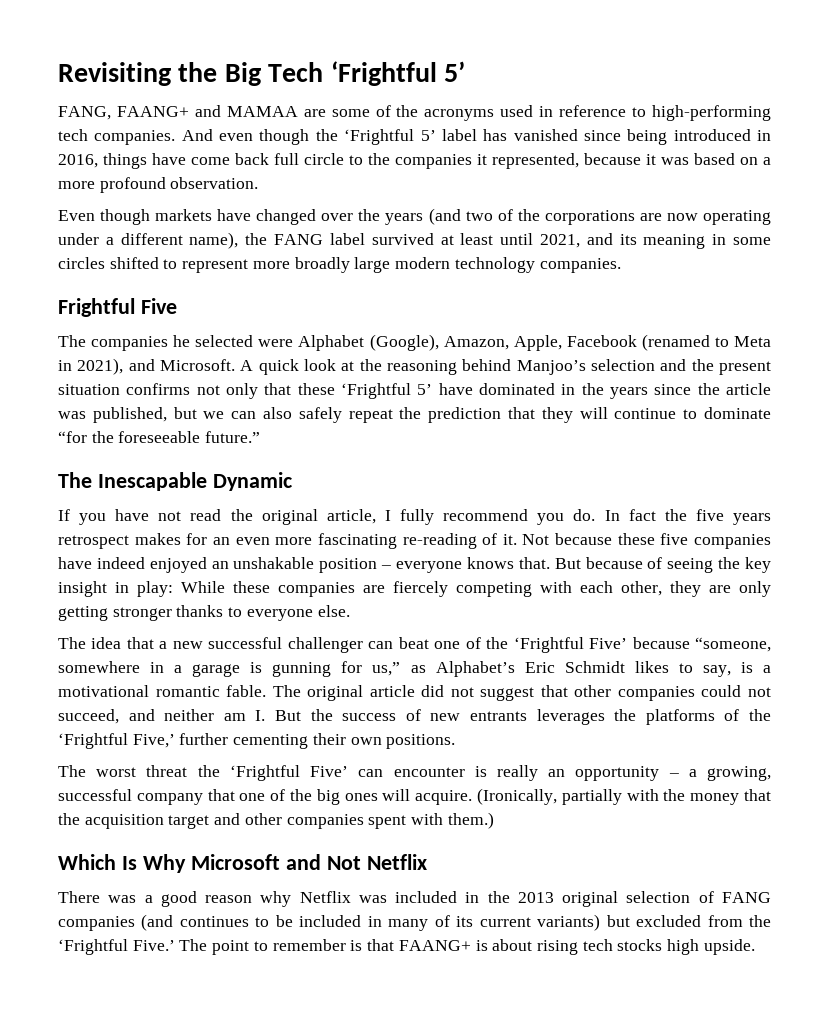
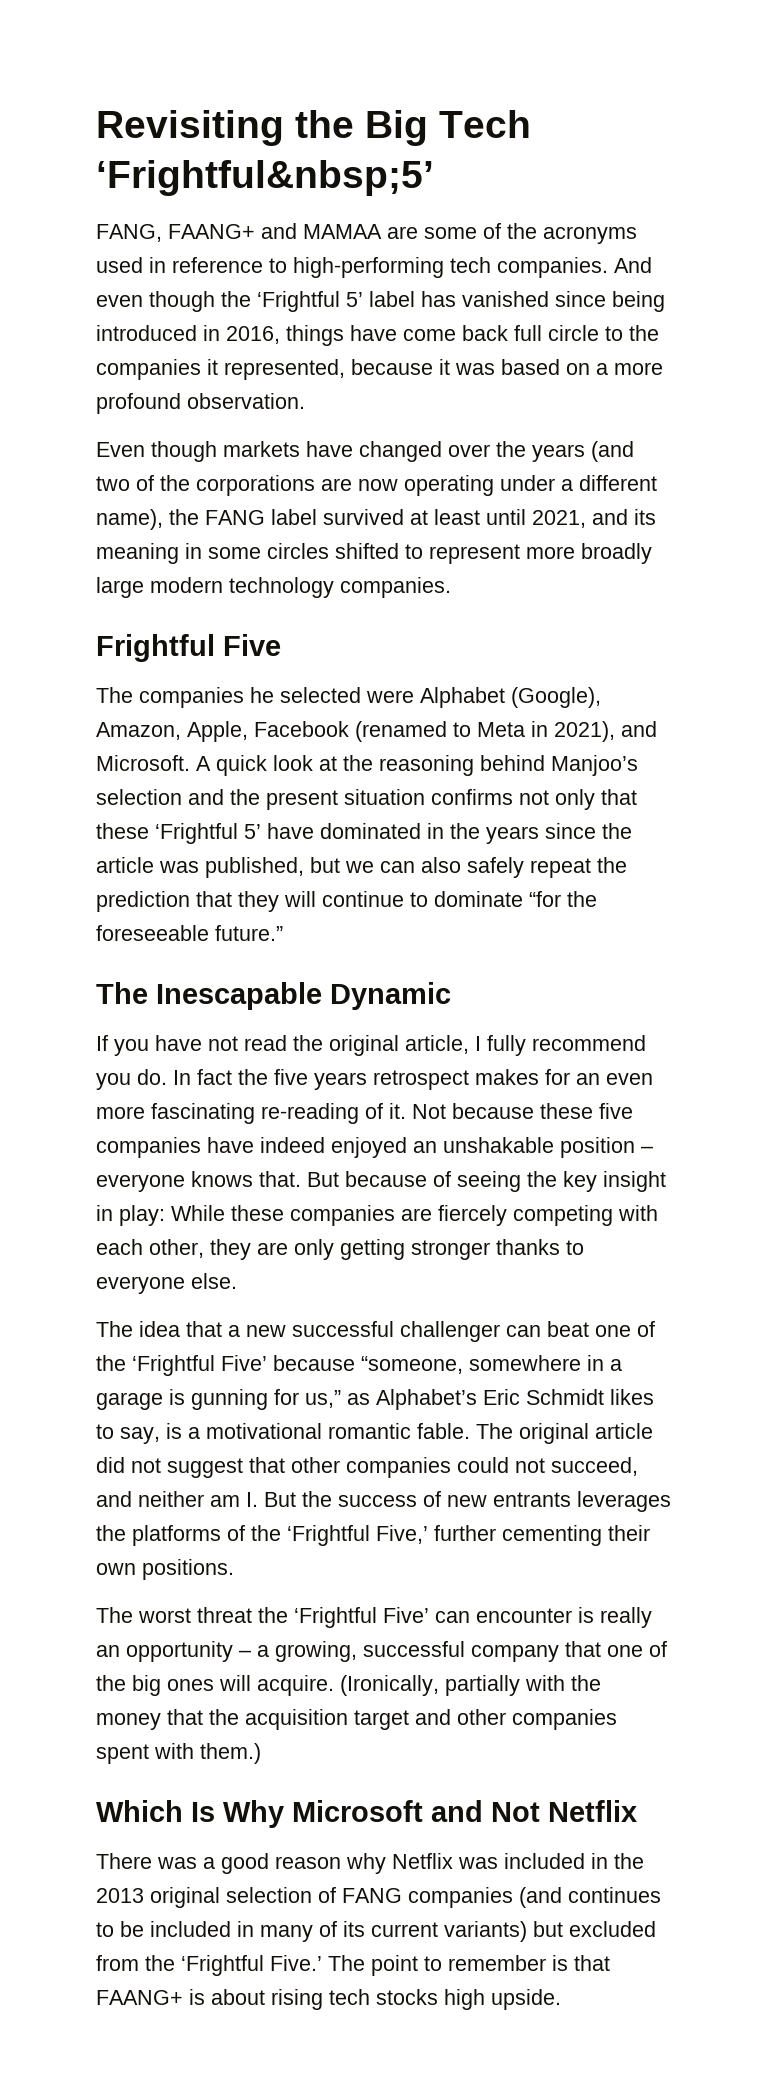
- Revisiting the Big Tech ‘Frightful 5’
+ Revisiting the Big Tech ‘Frightful&nbsp;5’

